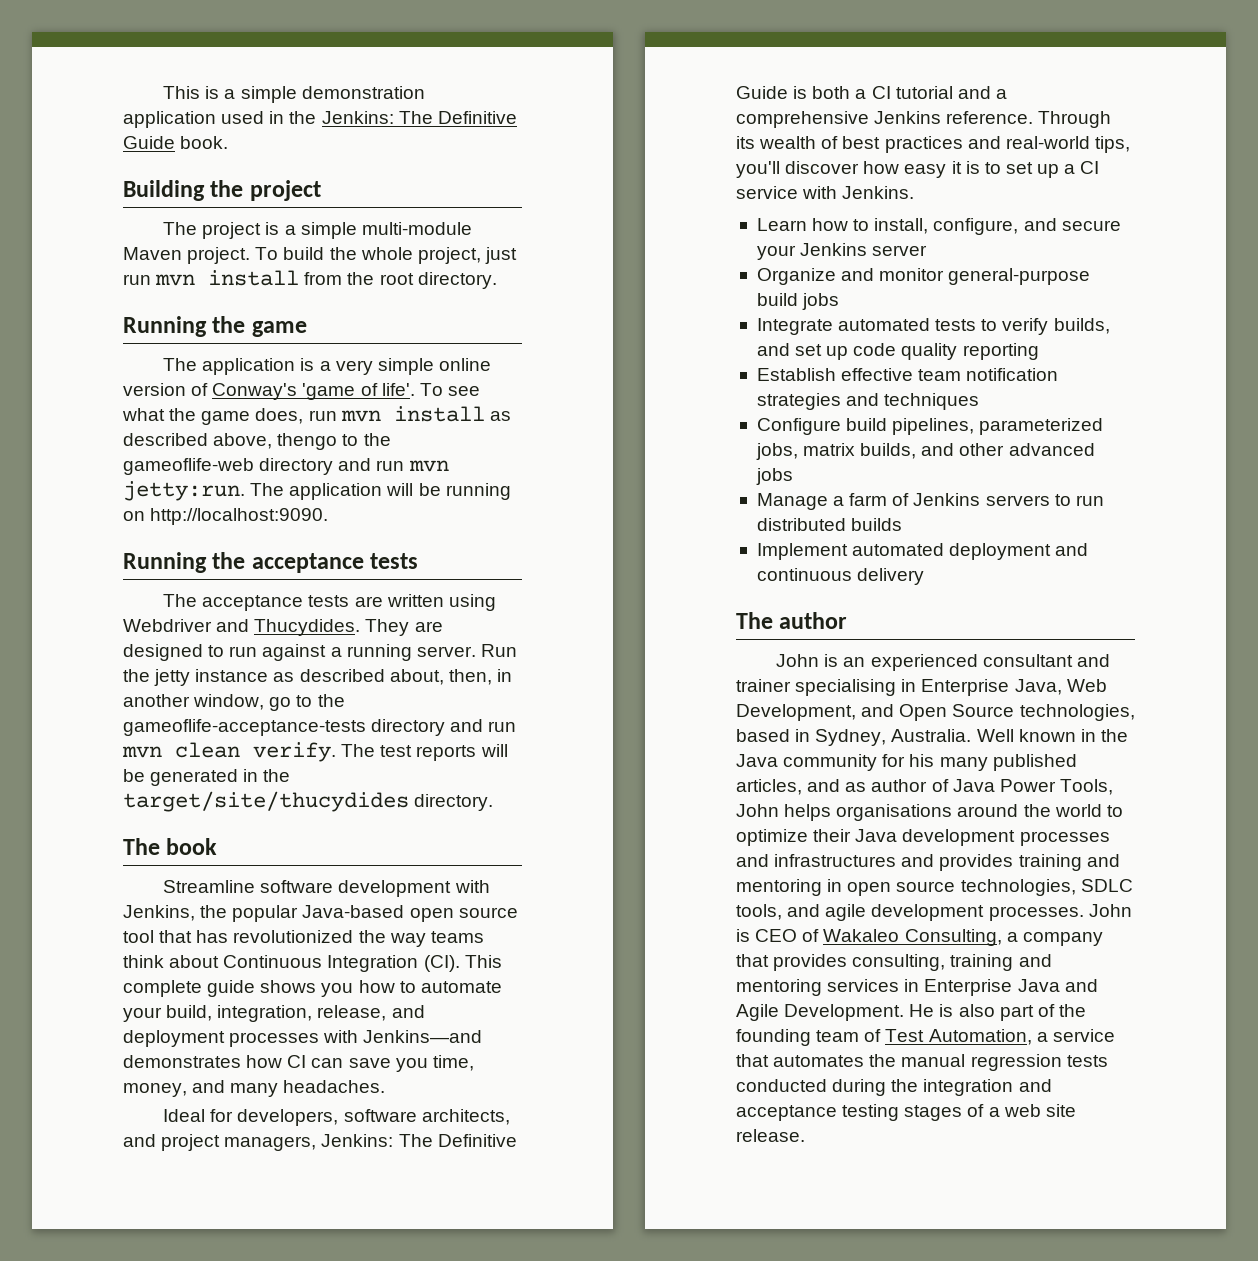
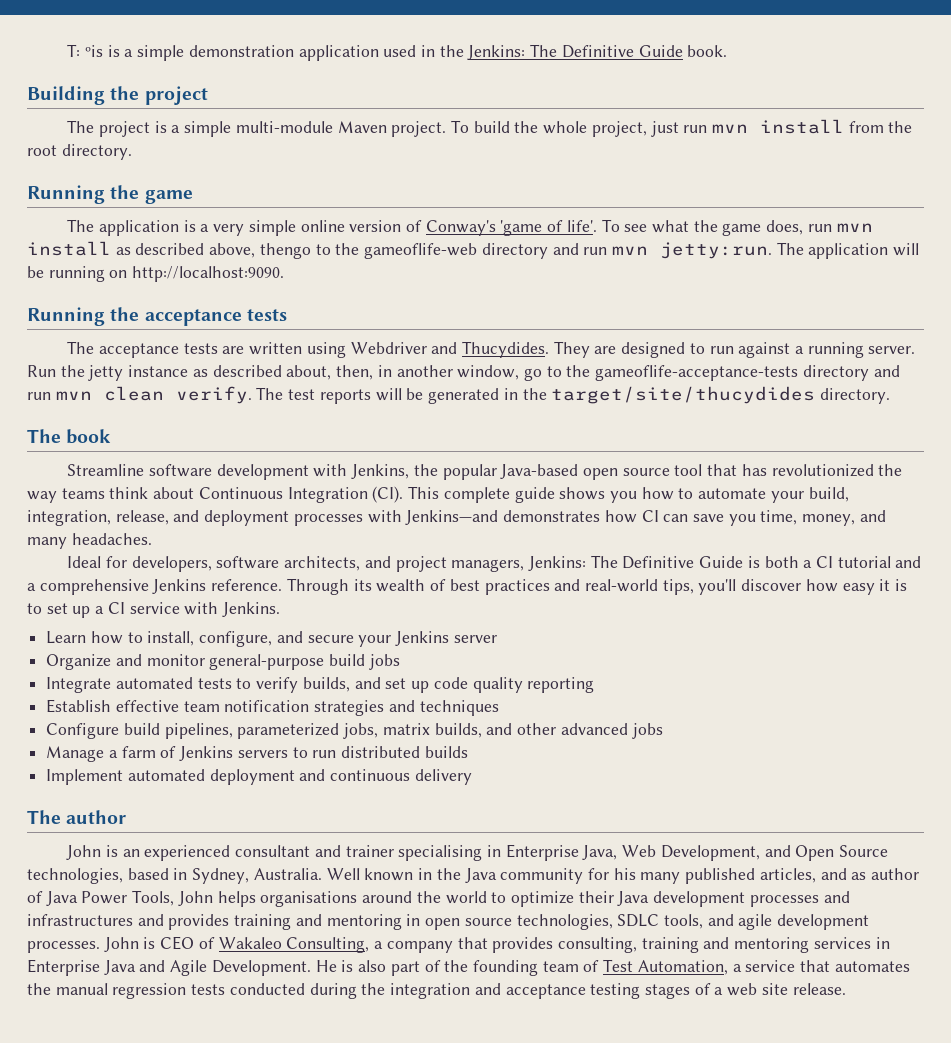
- This is a simple demonstration application used in the Jenkins: The Definitive Guide book.
+ T: ºis is a simple demonstration application used in the Jenkins: The Definitive Guide book.

